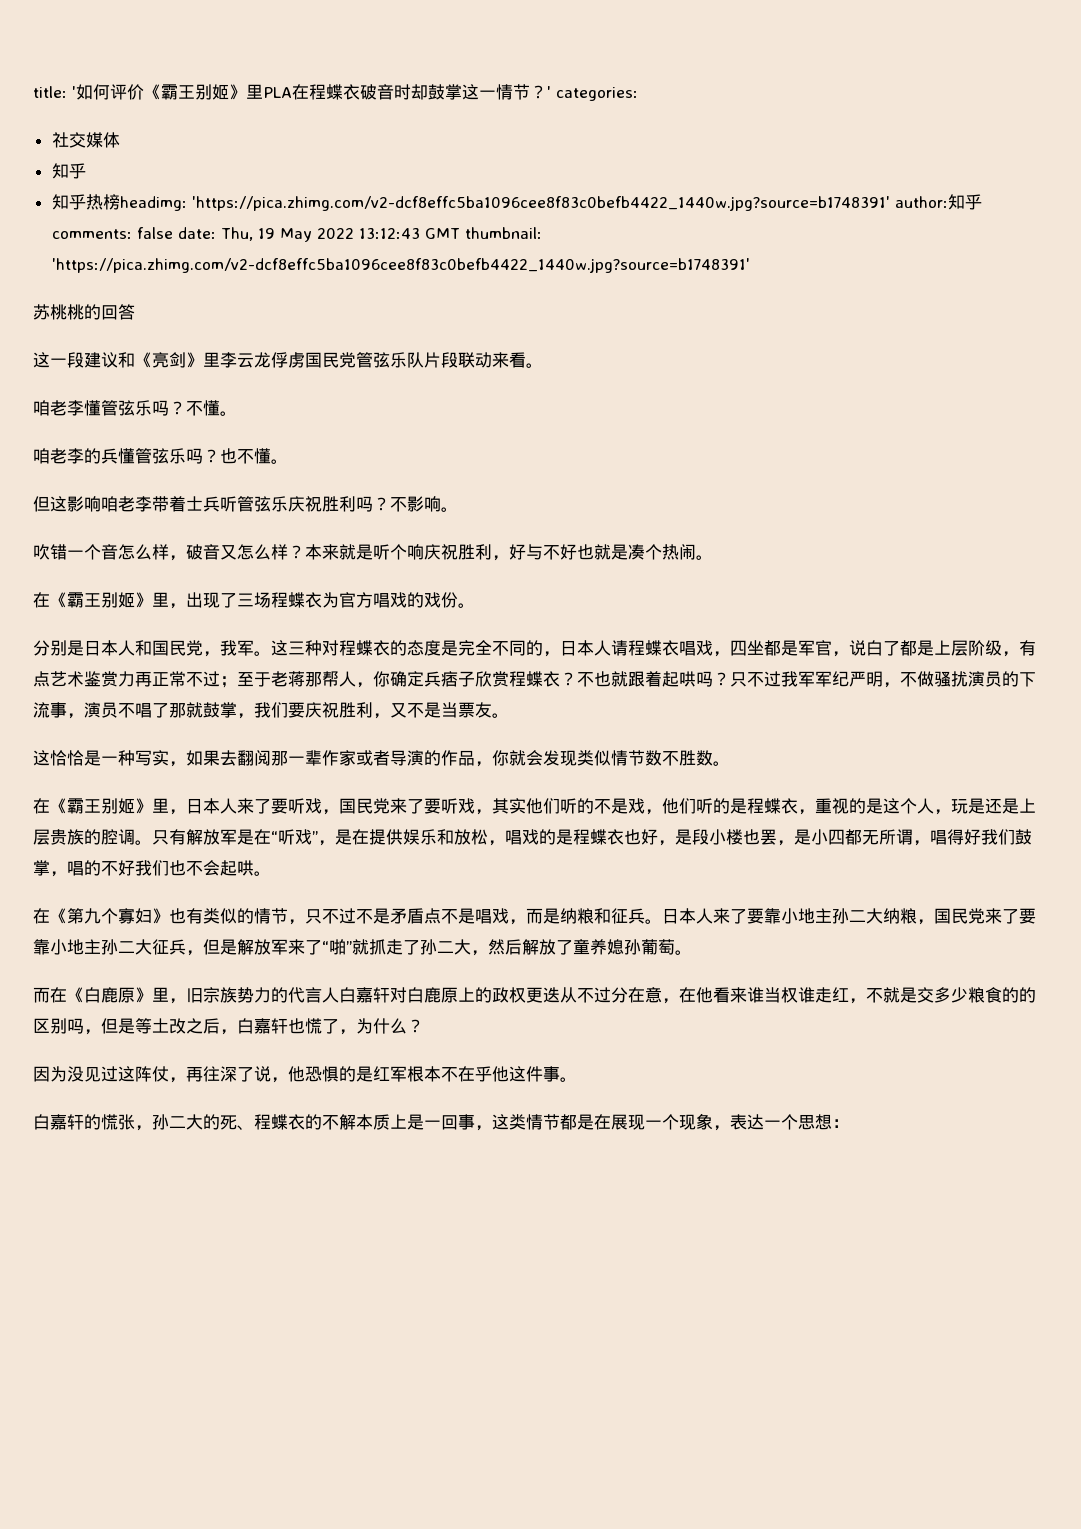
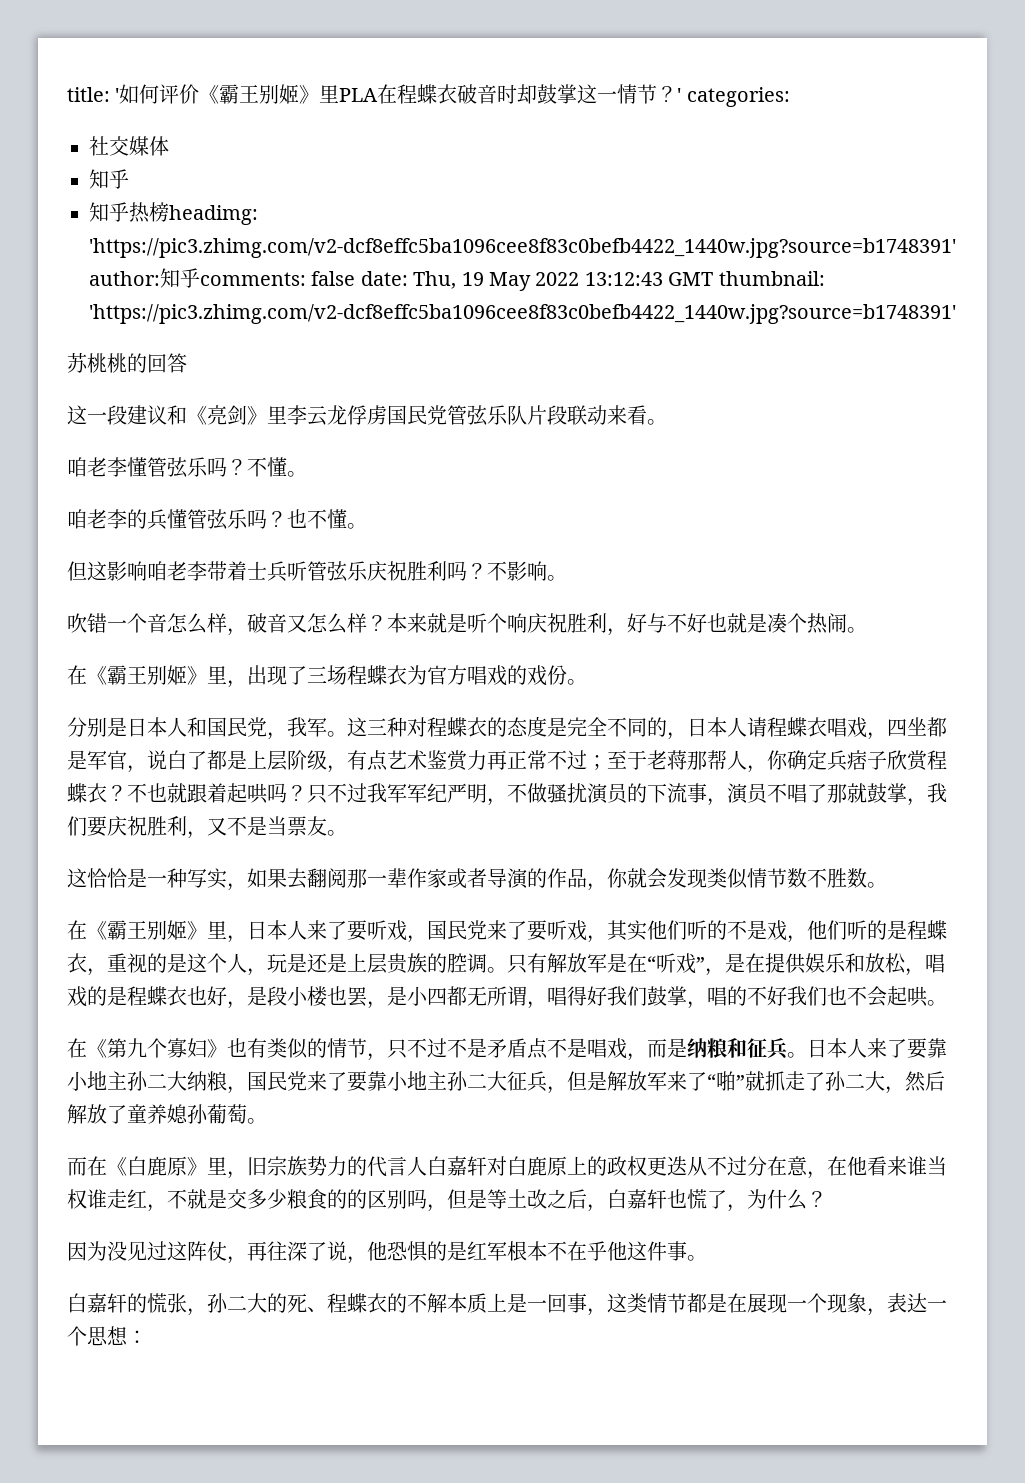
- 知乎热榜headimg: 'https://pica.zhimg.com/v2-dcf8effc5ba1096cee8f83c0befb4422_1440w.jpg?source=b1748391' author:知乎comments: false date: Thu, 19 May 2022 13:12:43 GMT thumbnail: 'https://pica.zhimg.com/v2-dcf8effc5ba1096cee8f83c0befb4422_1440w.jpg?source=b1748391'
+ 知乎热榜headimg: 'https://pic3.zhimg.com/v2-dcf8effc5ba1096cee8f83c0befb4422_1440w.jpg?source=b1748391' author:知乎comments: false date: Thu, 19 May 2022 13:12:43 GMT thumbnail: 'https://pic3.zhimg.com/v2-dcf8effc5ba1096cee8f83c0befb4422_1440w.jpg?source=b1748391'

